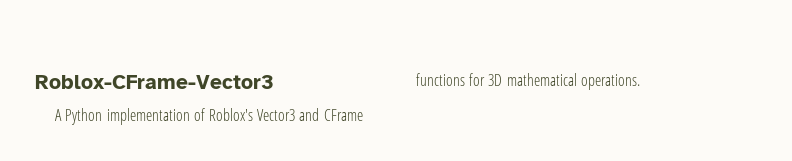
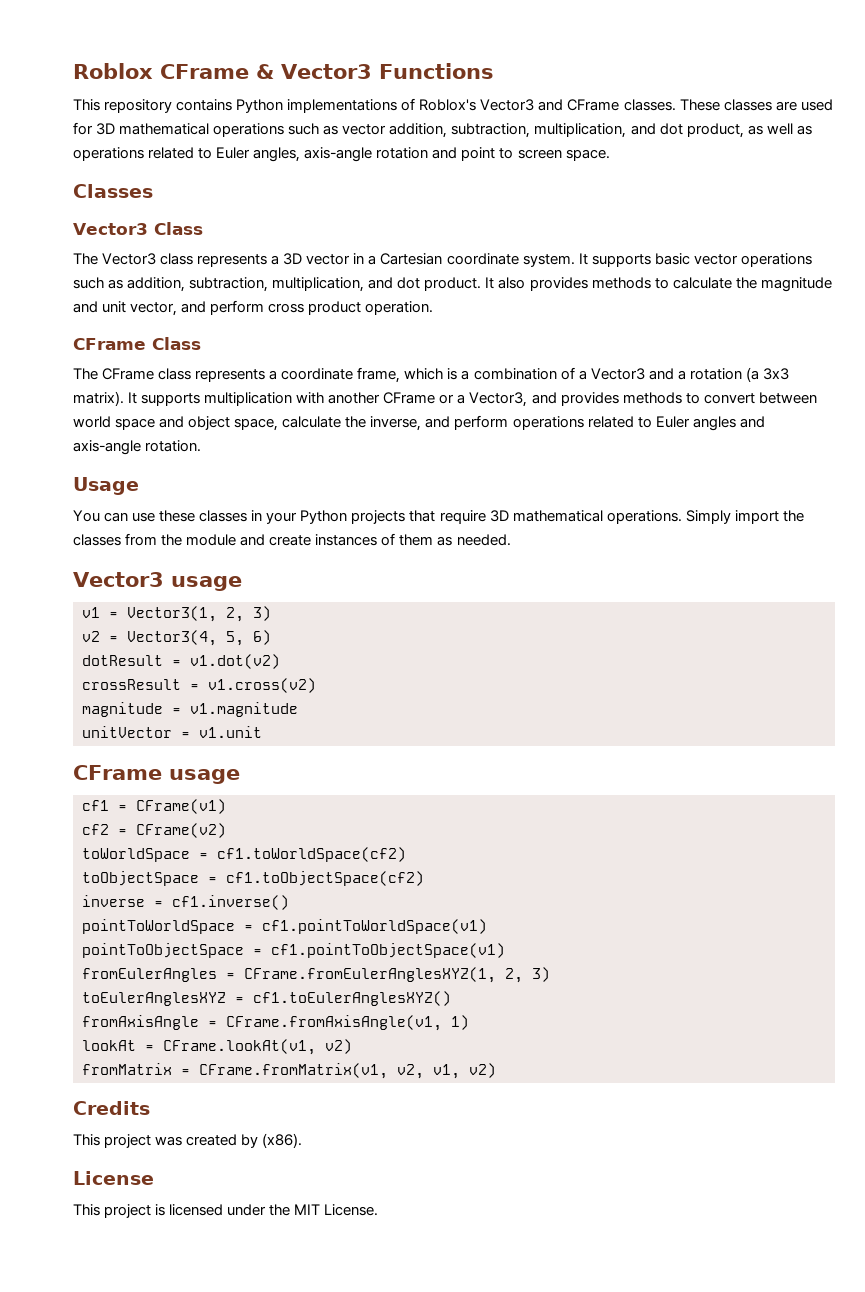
- Roblox-CFrame-Vector3
- A Python implementation of Roblox's Vector3 and CFrame functions for 3D mathematical operations.
+ Roblox CFrame & Vector3 Functions
+ This repository contains Python implementations of Roblox's Vector3 and CFrame classes. These classes are used for 3D mathematical operations such as vector addition, subtraction, multiplication, and dot product, as well as operations related to Euler angles, axis-angle rotation and point to screen space.
+ Classes
+ Vector3 Class
+ The Vector3 class represents a 3D vector in a Cartesian coordinate system. It supports basic vector operations such as addition, subtraction, multiplication, and dot product. It also provides methods to calculate the magnitude and unit vector, and perform cross product operation.
+ CFrame Class
+ The CFrame class represents a coordinate frame, which is a combination of a Vector3 and a rotation (a 3x3 matrix). It supports multiplication with another CFrame or a Vector3, and provides methods to convert between world space and object space, calculate the inverse, and perform operations related to Euler angles and axis-angle rotation.
+ Usage
+ You can use these classes in your Python projects that require 3D mathematical operations. Simply import the classes from the module and create instances of them as needed.
+ Vector3 usage
+ v1 = Vector3(1, 2, 3)
+ v2 = Vector3(4, 5, 6)
+ dotResult = v1.dot(v2)
+ crossResult = v1.cross(v2)
+ magnitude = v1.magnitude
+ unitVector = v1.unit
+ CFrame usage
+ cf1 = CFrame(v1)
+ cf2 = CFrame(v2)
+ toWorldSpace = cf1.toWorldSpace(cf2)
+ toObjectSpace = cf1.toObjectSpace(cf2)
+ inverse = cf1.inverse()
+ pointToWorldSpace = cf1.pointToWorldSpace(v1)
+ pointToObjectSpace = cf1.pointToObjectSpace(v1)
+ fromEulerAngles = CFrame.fromEulerAnglesXYZ(1, 2, 3)
+ toEulerAnglesXYZ = cf1.toEulerAnglesXYZ()
+ fromAxisAngle = CFrame.fromAxisAngle(v1, 1)
+ lookAt = CFrame.lookAt(v1, v2)
+ fromMatrix = CFrame.fromMatrix(v1, v2, v1, v2)
+ Credits
+ This project was created by (x86).
+ License
+ This project is licensed under the MIT License.

